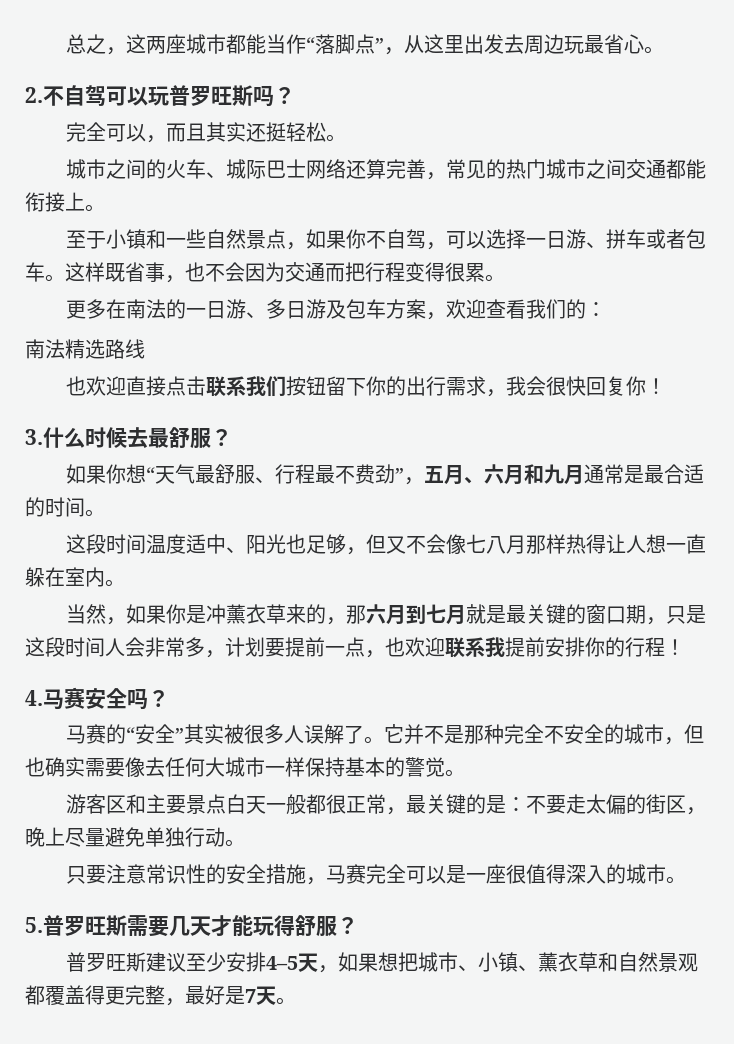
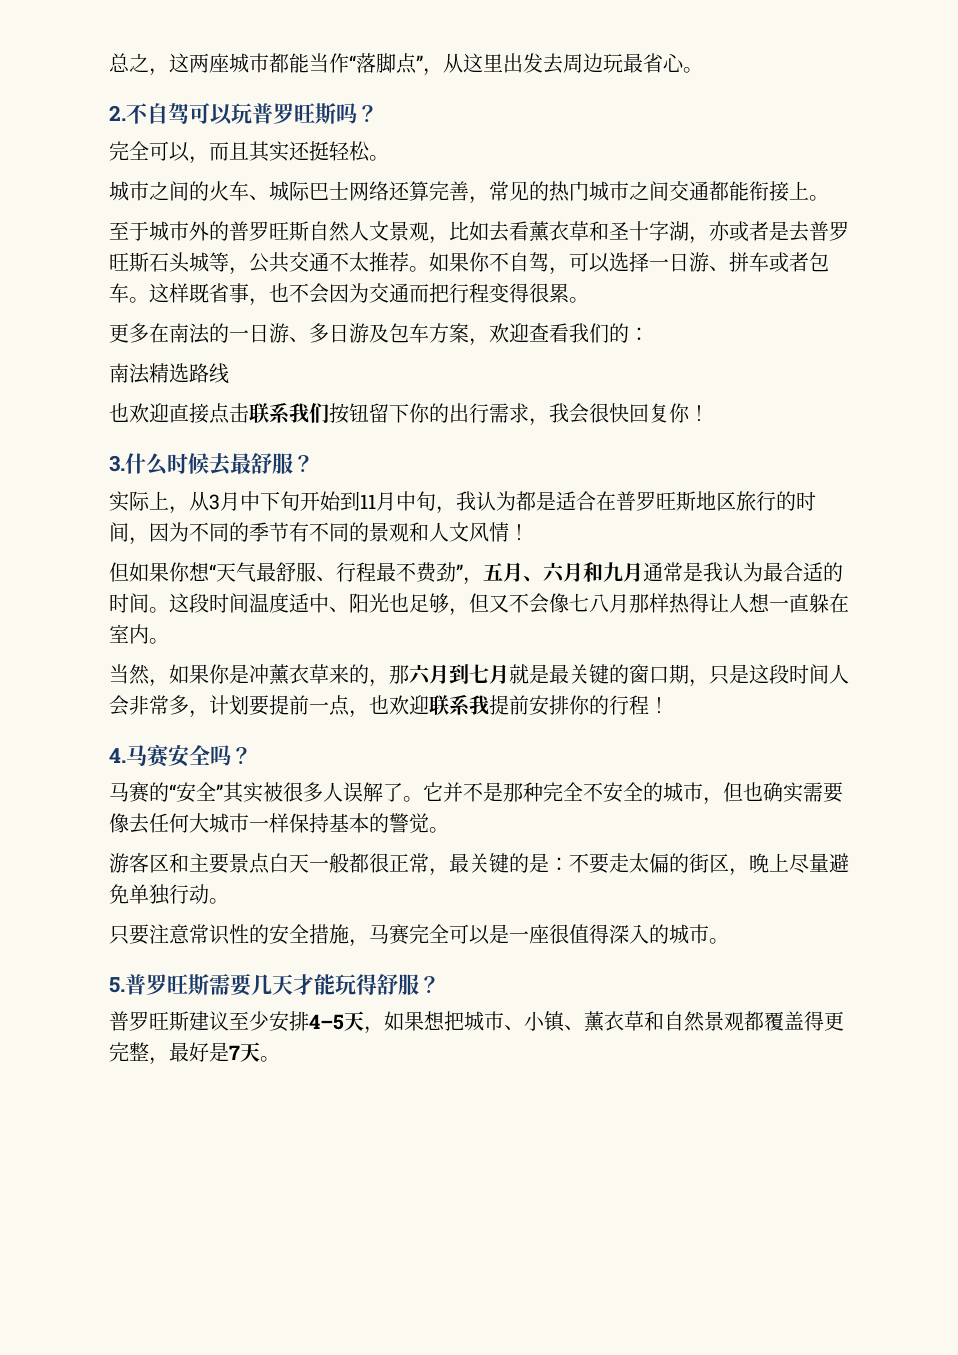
- 至于小镇和一些自然景点，如果你不自驾，可以选择一日游、拼车或者包车。
+ 至于城市外的普罗旺斯自然人文景观，比如去看薰衣草和圣十字湖，亦或者是去普罗旺斯石头城等，公共交通不太推荐。如果你不自驾，可以选择一日游、拼车或者包车。
- 如果你想“天气最舒服、行程最不费劲”，五月、六月和九月通常是最合适的时间。
- 这段时间温度适中、阳光也足够，但又不会像七八月那样热得让人想一直躲在室内。
+ 实际上，从3月中下旬开始到11月中旬，我认为都是适合在普罗旺斯地区旅行的时间，因为不同的季节有不同的景观和人文风情！
+ 但如果你想“天气最舒服、行程最不费劲”，五月、六月和九月通常是我认为最合适的时间。这段时间温度适中、阳光也足够，但又不会像七八月那样热得让人想一直躲在室内。

